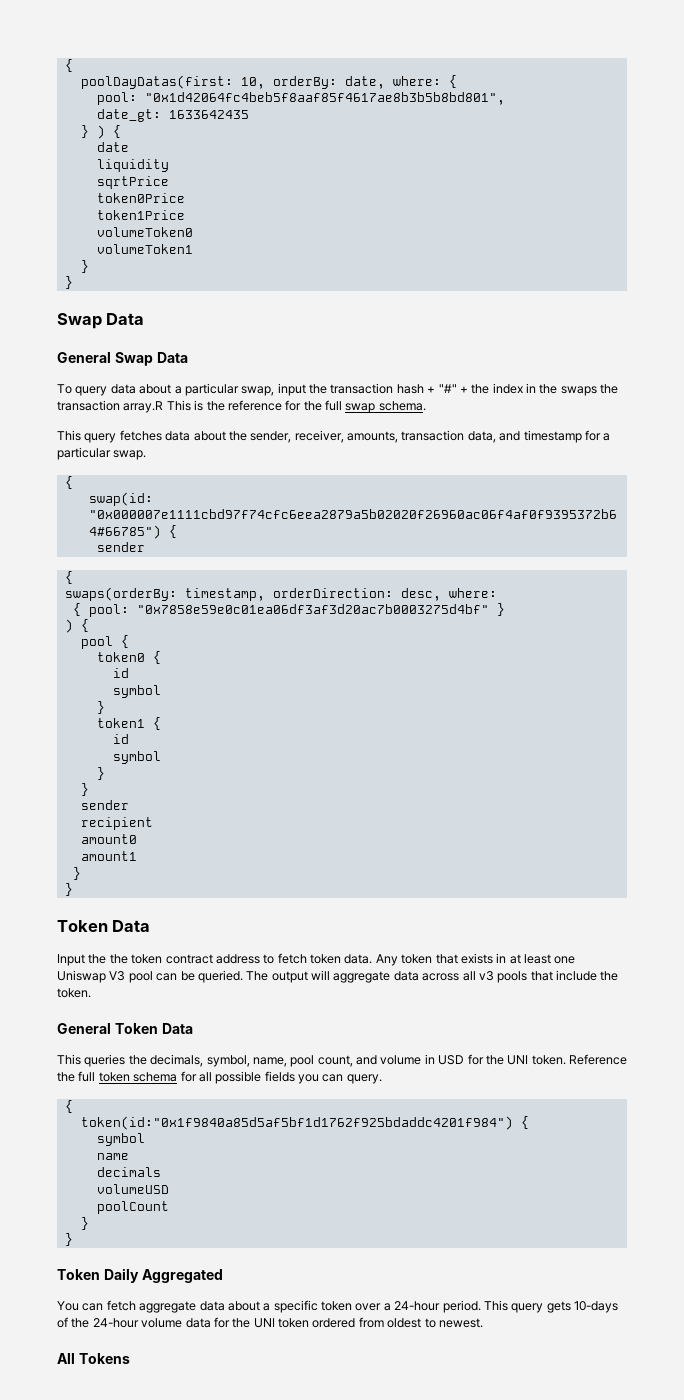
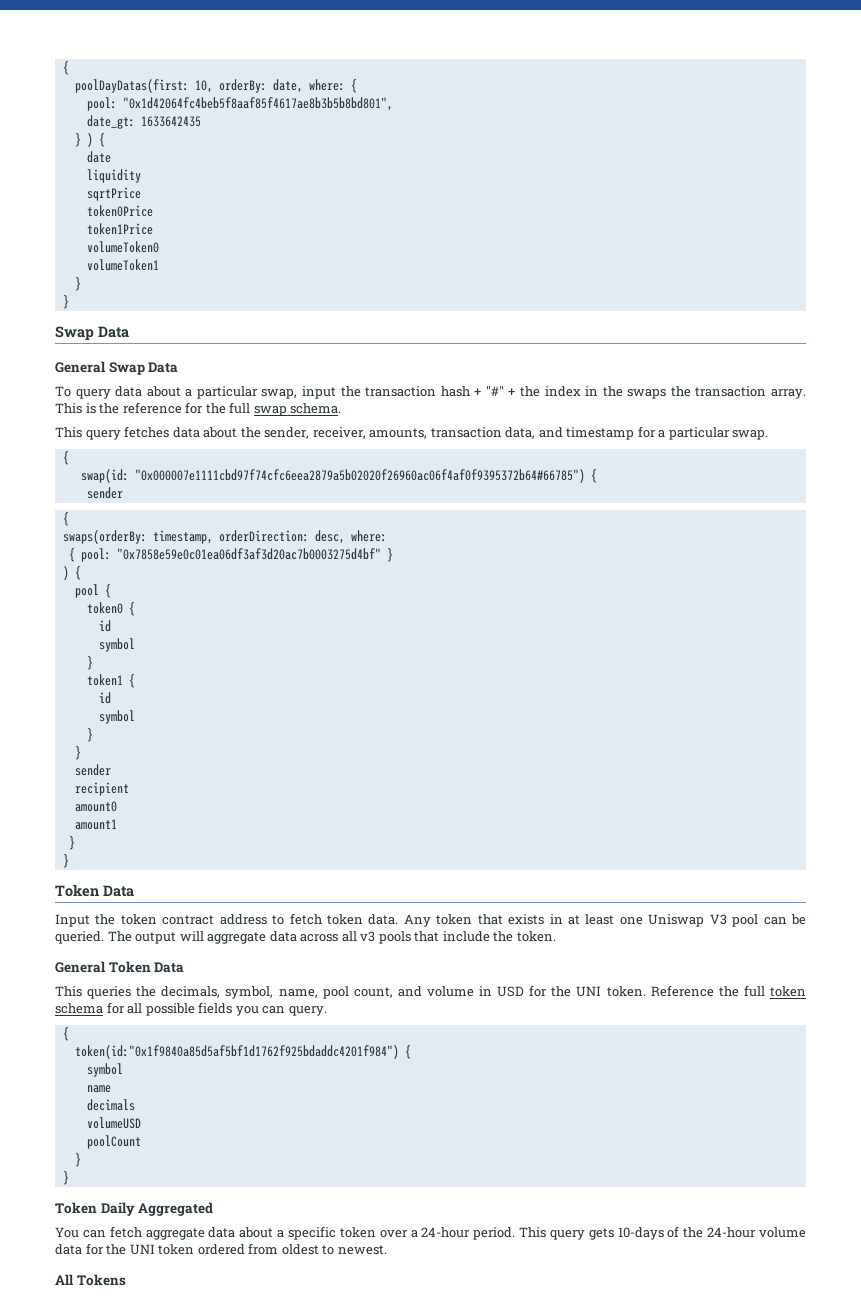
- To query data about a particular swap, input the transaction hash + "#" + the index in the swaps the transaction array.R This is the reference for the full swap schema.
+ To query data about a particular swap, input the transaction hash + "#" + the index in the swaps the transaction array. This is the reference for the full swap schema.
- Input the the token contract address to fetch token data.
+ Input the token contract address to fetch token data.

